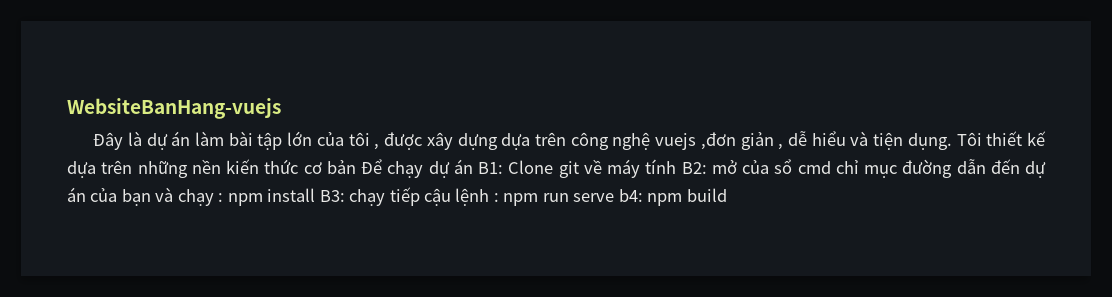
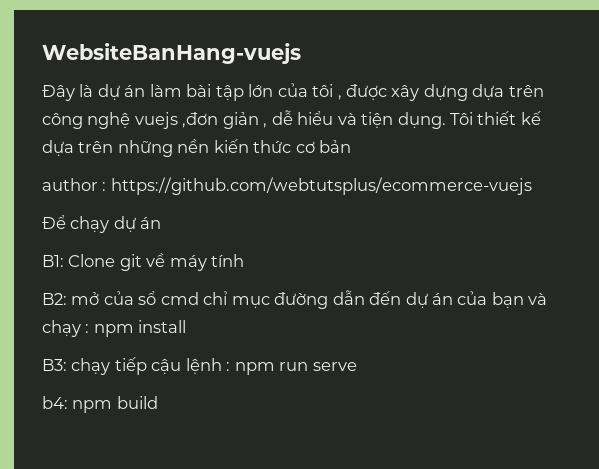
- Tôi thiết kế dựa trên những nền kiến thức cơ bản Để chạy dự án B1: Clone git về máy tính B2: mở của sổ cmd chỉ mục đường dẫn đến dự án của bạn và chạy : npm install B3: chạy tiếp cậu lệnh : npm run serve b4: npm build
+ Tôi thiết kế dựa trên những nền kiến thức cơ bản
+ author : https://github.com/webtutsplus/ecommerce-vuejs
+ Để chạy dự án
+ B1: Clone git về máy tính
+ B2: mở của sổ cmd chỉ mục đường dẫn đến dự án của bạn và chạy : npm install
+ B3: chạy tiếp cậu lệnh : npm run serve
+ b4: npm build

